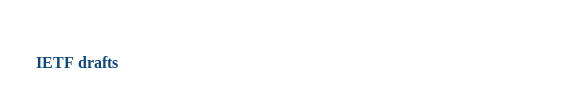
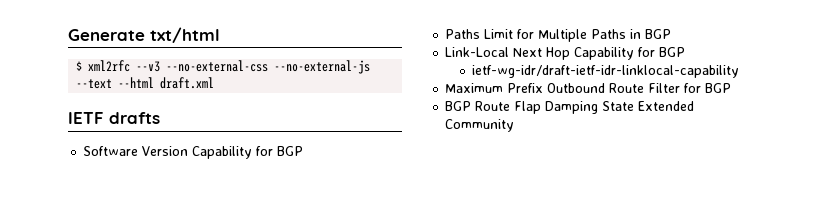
+ Generate txt/html
+ $ xml2rfc --v3 --no-external-css --no-external-js --text --html draft.xml
  IETF drafts
+ Software Version Capability for BGP
+ Paths Limit for Multiple Paths in BGP
+ Link-Local Next Hop Capability for BGP
+ ietf-wg-idr/draft-ietf-idr-linklocal-capability
+ Maximum Prefix Outbound Route Filter for BGP
+ BGP Route Flap Damping State Extended Community

